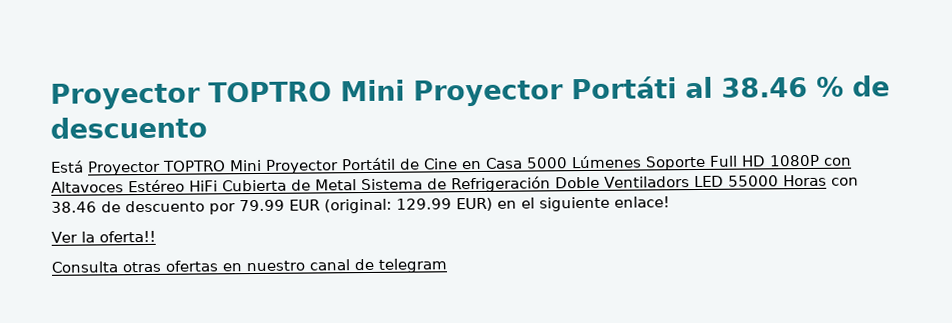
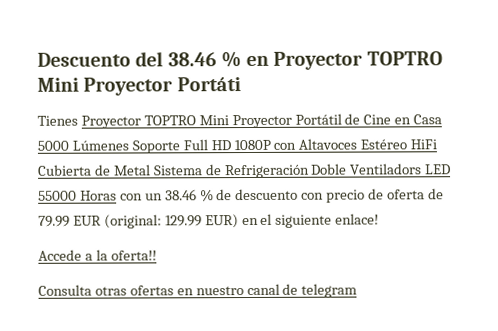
- Proyector TOPTRO Mini Proyector Portáti al 38.46 % de descuento
- Está Proyector TOPTRO Mini Proyector Portátil de Cine en Casa 5000 Lúmenes Soporte Full HD 1080P con Altavoces Estéreo HiFi Cubierta de Metal Sistema de Refrigeración Doble Ventiladors LED 55000 Horas con 38.46 de descuento por 79.99 EUR (original: 129.99 EUR) en el siguiente enlace!
+ Descuento del 38.46 % en Proyector TOPTRO Mini Proyector Portáti
+ Tienes Proyector TOPTRO Mini Proyector Portátil de Cine en Casa 5000 Lúmenes Soporte Full HD 1080P con Altavoces Estéreo HiFi Cubierta de Metal Sistema de Refrigeración Doble Ventiladors LED 55000 Horas con un 38.46 % de descuento con precio de oferta de 79.99 EUR (original: 129.99 EUR) en el siguiente enlace!
- Ver la oferta!!
+ Accede a la oferta!!

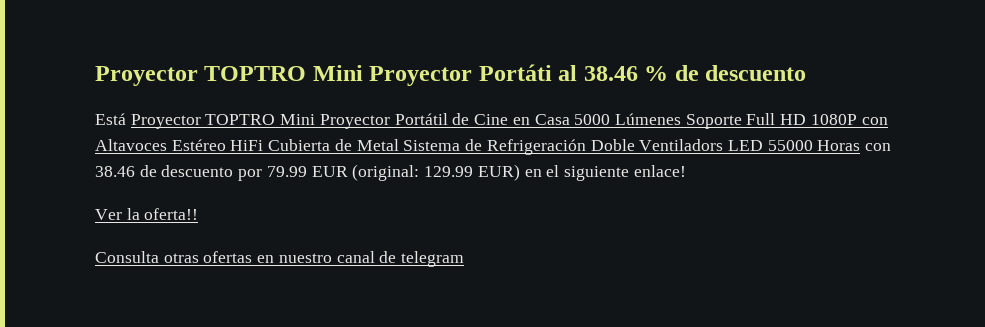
- Descuento del 38.46 % en Proyector TOPTRO Mini Proyector Portáti
- Tienes Proyector TOPTRO Mini Proyector Portátil de Cine en Casa 5000 Lúmenes Soporte Full HD 1080P con Altavoces Estéreo HiFi Cubierta de Metal Sistema de Refrigeración Doble Ventiladors LED 55000 Horas con un 38.46 % de descuento con precio de oferta de 79.99 EUR (original: 129.99 EUR) en el siguiente enlace!
+ Proyector TOPTRO Mini Proyector Portáti al 38.46 % de descuento
+ Está Proyector TOPTRO Mini Proyector Portátil de Cine en Casa 5000 Lúmenes Soporte Full HD 1080P con Altavoces Estéreo HiFi Cubierta de Metal Sistema de Refrigeración Doble Ventiladors LED 55000 Horas con 38.46 de descuento por 79.99 EUR (original: 129.99 EUR) en el siguiente enlace!
- Accede a la oferta!!
+ Ver la oferta!!

